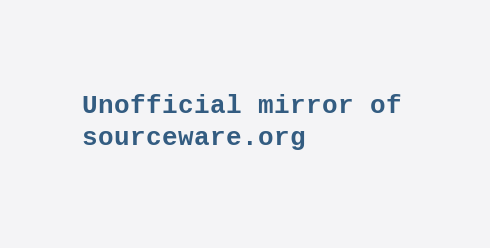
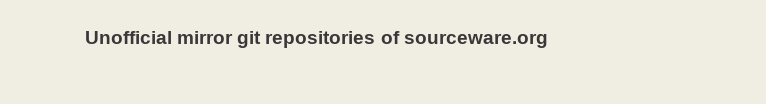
- Unofficial mirror of sourceware.org
+ Unofficial mirror git repositories of sourceware.org

